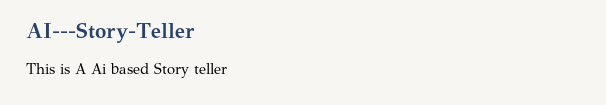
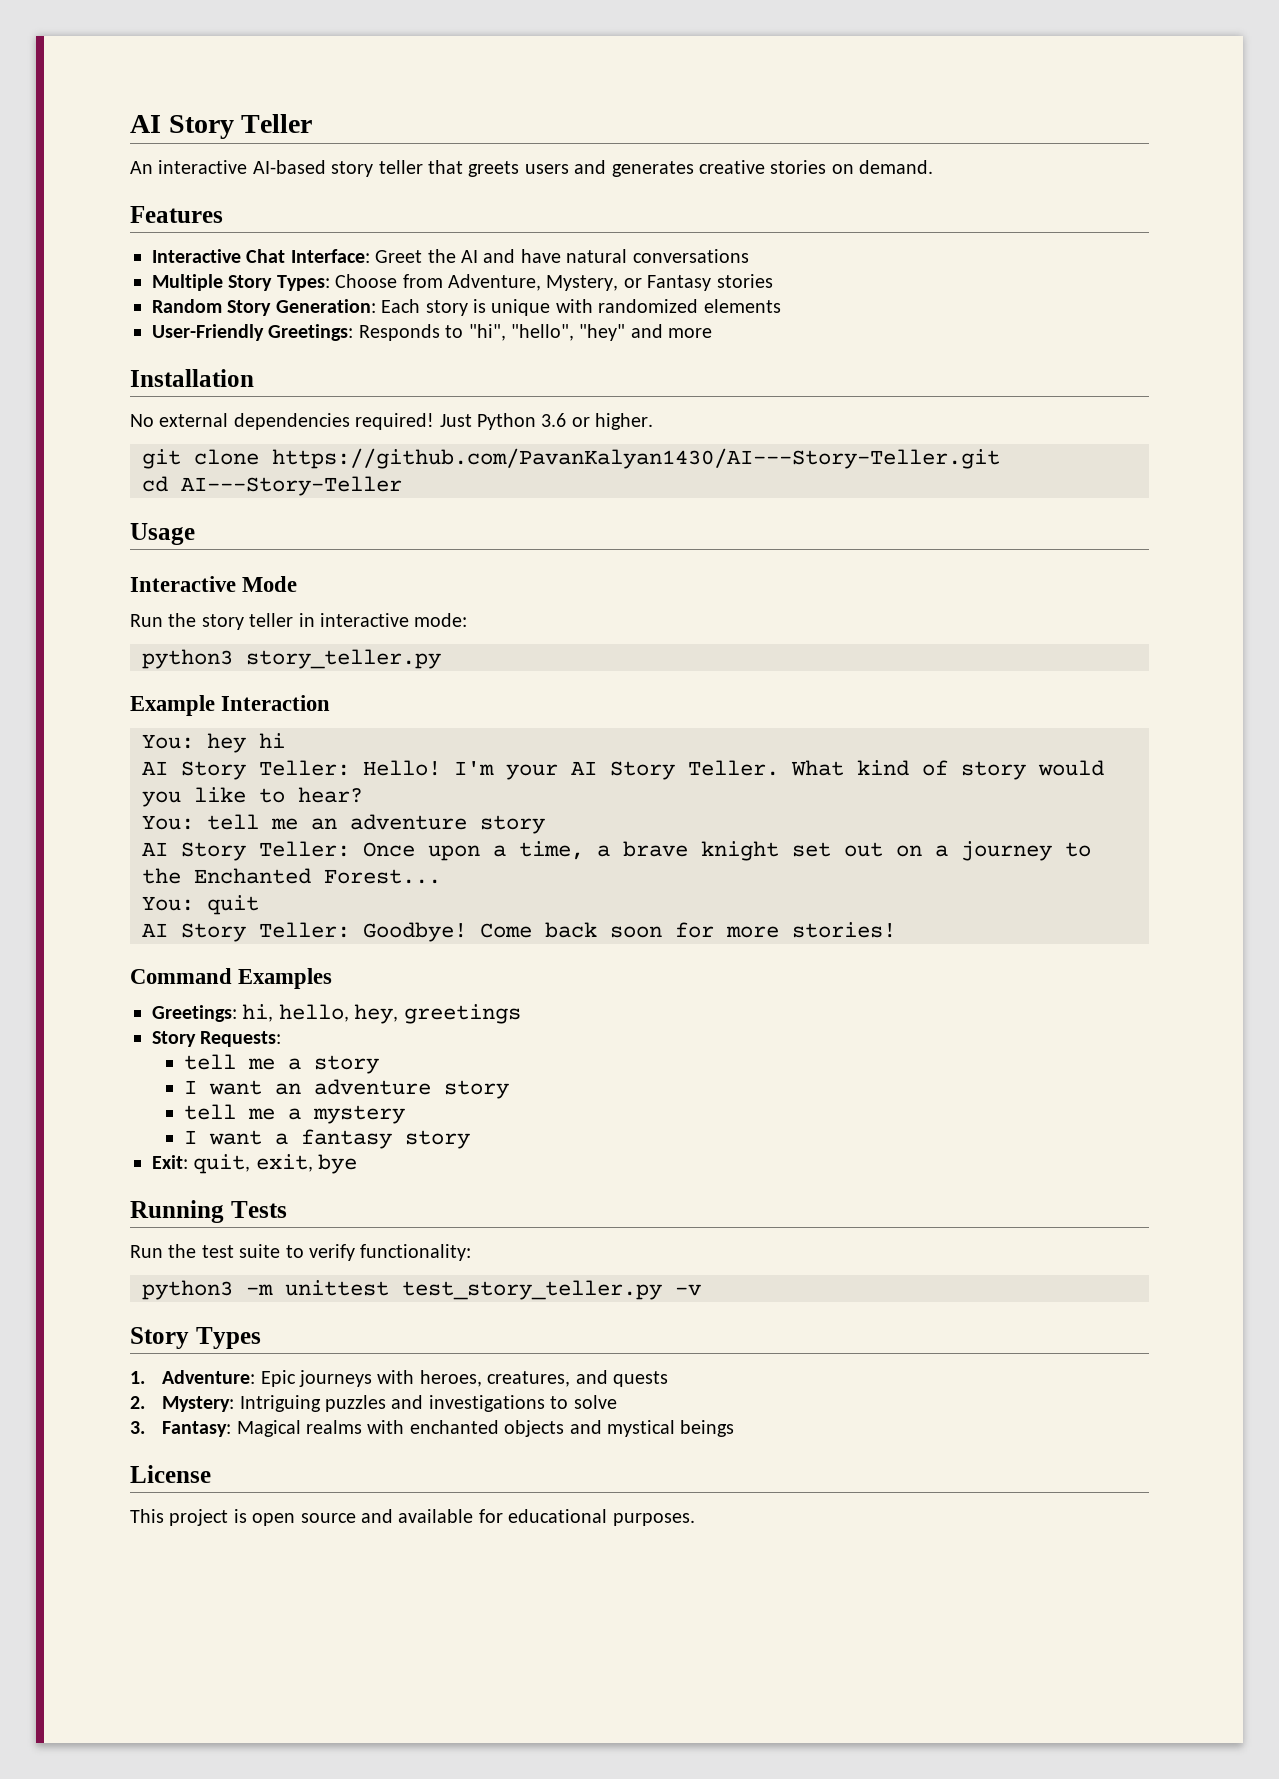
- AI---Story-Teller
- This is A Ai based Story teller
+ AI Story Teller
+ An interactive AI-based story teller that greets users and generates creative stories on demand.
+ Features
+ Interactive Chat Interface: Greet the AI and have natural conversations
+ Multiple Story Types: Choose from Adventure, Mystery, or Fantasy stories
+ Random Story Generation: Each story is unique with randomized elements
+ User-Friendly Greetings: Responds to "hi", "hello", "hey" and more
+ Installation
+ No external dependencies required! Just Python 3.6 or higher.
+ git clone https://github.com/PavanKalyan1430/AI---Story-Teller.git
+ cd AI---Story-Teller
+ Usage
+ Interactive Mode
+ Run the story teller in interactive mode:
+ python3 story_teller.py
+ Example Interaction
+ You: hey hi
+ AI Story Teller: Hello! I'm your AI Story Teller. What kind of story would you like to hear?
+ You: tell me an adventure story
+ AI Story Teller: Once upon a time, a brave knight set out on a journey to the Enchanted Forest...
+ You: quit
+ AI Story Teller: Goodbye! Come back soon for more stories!
+ Command Examples
+ Greetings: hi, hello, hey, greetings
+ Story Requests:
+ tell me a story
+ I want an adventure story
+ tell me a mystery
+ I want a fantasy story
+ Exit: quit, exit, bye
+ Running Tests
+ Run the test suite to verify functionality:
+ python3 -m unittest test_story_teller.py -v
+ Story Types
+ 1. Adventure: Epic journeys with heroes, creatures, and quests
+ 2. Mystery: Intriguing puzzles and investigations to solve
+ 3. Fantasy: Magical realms with enchanted objects and mystical beings
+ License
+ This project is open source and available for educational purposes.

